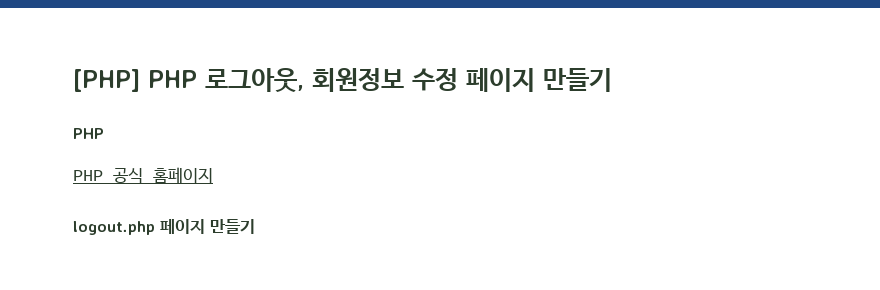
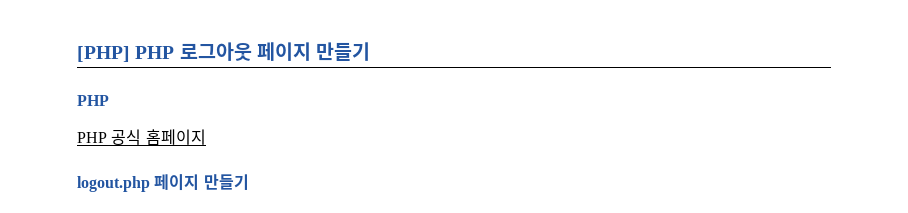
- [PHP] PHP 로그아웃, 회원정보 수정 페이지 만들기
+ [PHP] PHP 로그아웃 페이지 만들기

